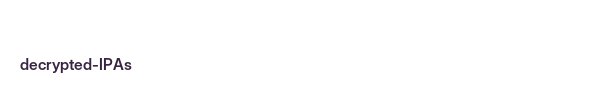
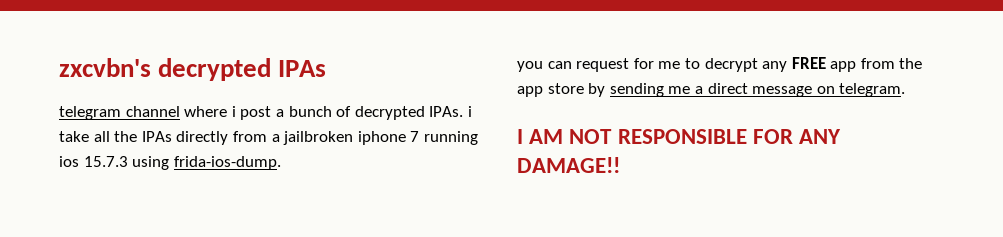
- decrypted-IPAs
+ zxcvbn's decrypted IPAs
+ telegram channel where i post a bunch of decrypted IPAs. i take all the IPAs directly from a jailbroken iphone 7 running ios 15.7.3 using frida-ios-dump.
+ you can request for me to decrypt any FREE app from the app store by sending me a direct message on telegram.
+ I AM NOT RESPONSIBLE FOR ANY DAMAGE!!

